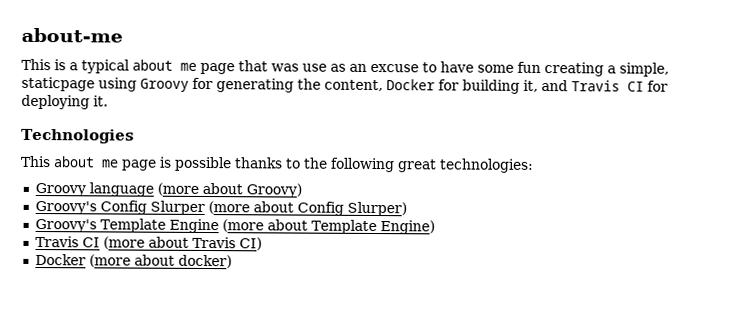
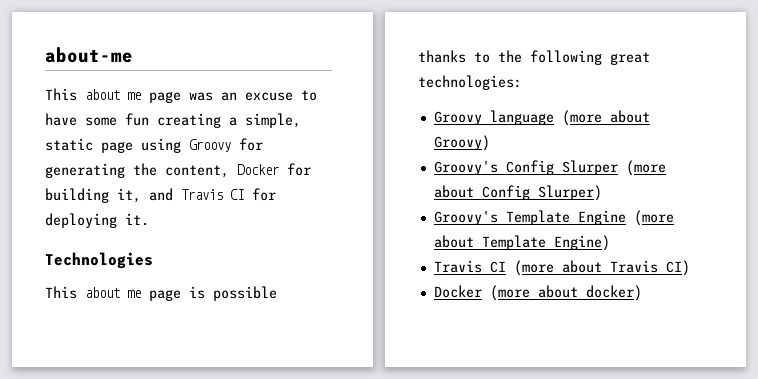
- This is a typical about me page that was use as an excuse to have some fun creating a simple, staticpage using Groovy for generating the content, Docker for building it, and Travis CI for deploying it.
+ This about me page was an excuse to have some fun creating a simple, static page using Groovy for generating the content, Docker for building it, and Travis CI for deploying it.

